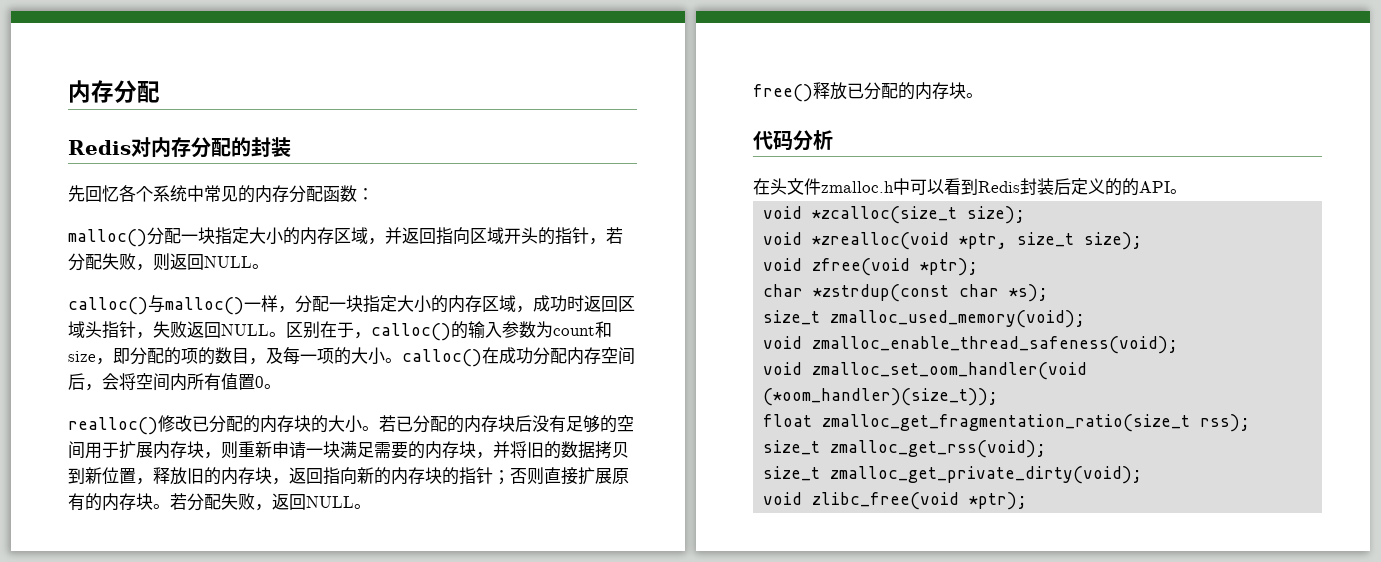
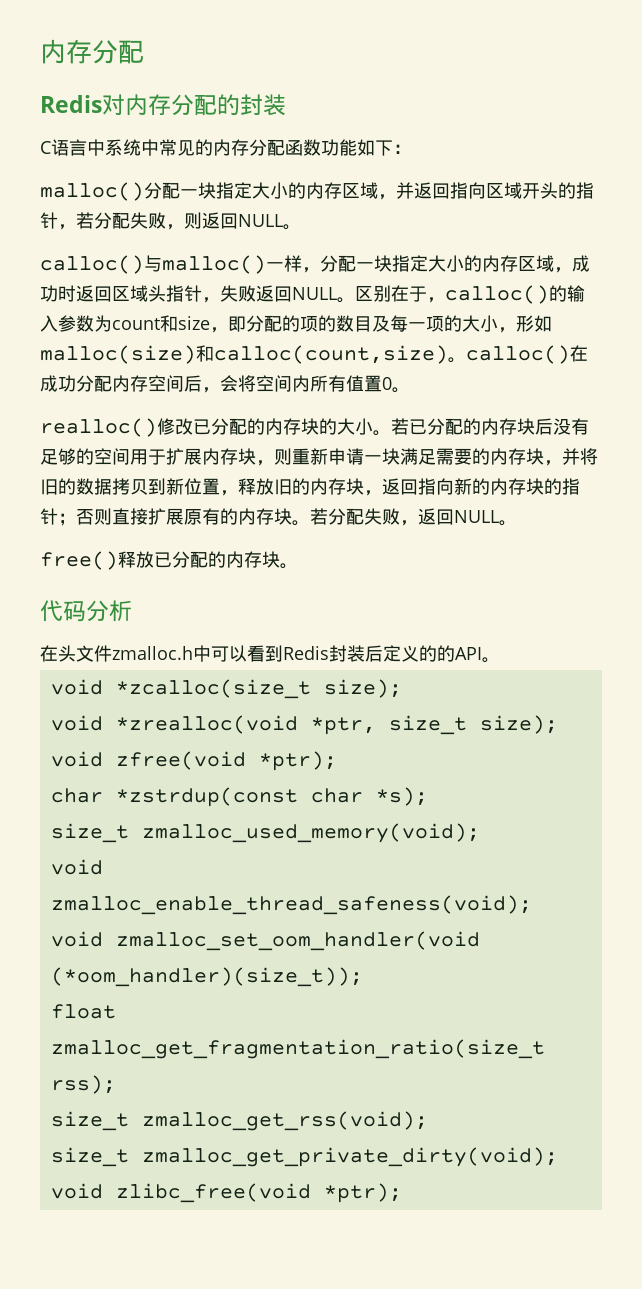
- 先回忆各个系统中常见的内存分配函数：
+ C语言中系统中常见的内存分配函数功能如下：
- 区别在于，calloc()的输入参数为count和size，即分配的项的数目，及每一项的大小。calloc()在成功分配内存空间后，会将空间内所有值置0。
+ 区别在于，calloc()的输入参数为count和size，即分配的项的数目及每一项的大小，形如malloc(size)和calloc(count,size)。calloc()在成功分配内存空间后，会将空间内所有值置0。

